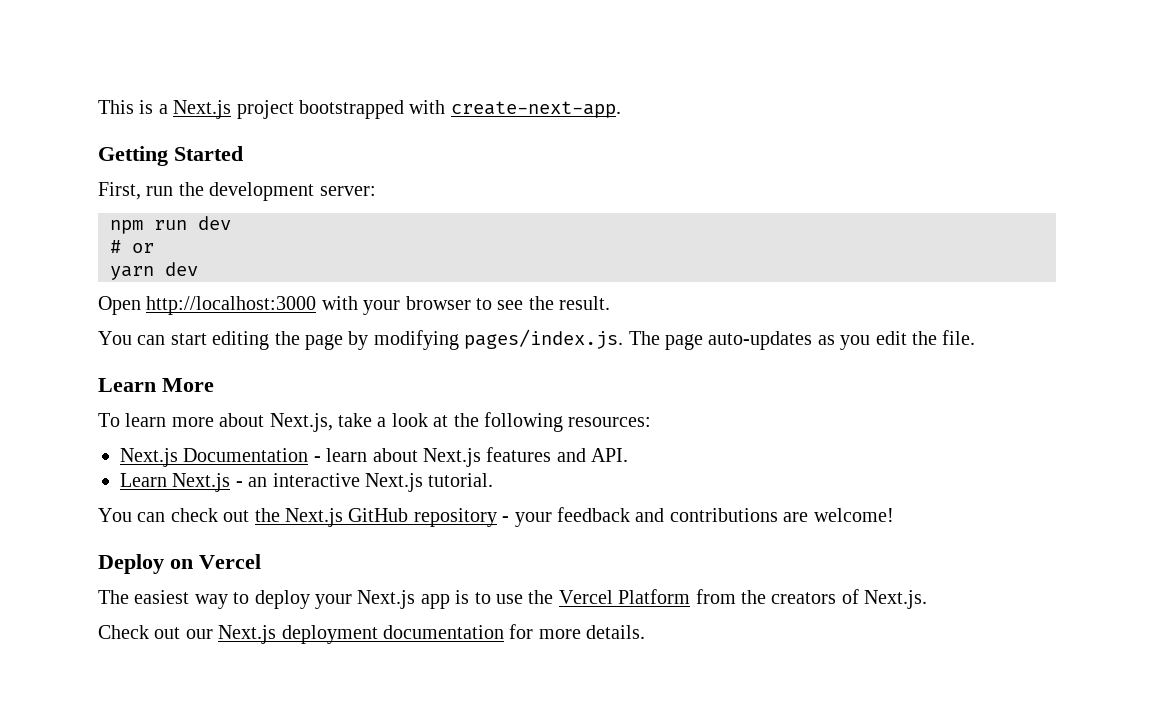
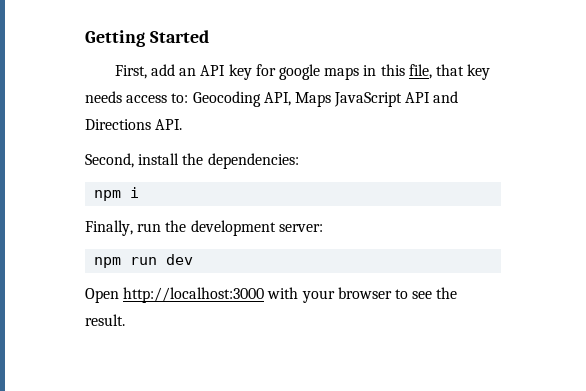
- This is a Next.js project bootstrapped with create-next-app.
  Getting Started
- First, run the development server:
+ First, add an API key for google maps in this file, that key needs access to: Geocoding API, Maps JavaScript API and Directions API.
+ Second, install the dependencies:
+ npm i
+ Finally, run the development server:
- # or
- yarn dev
- You can start editing the page by modifying pages/index.js. The page auto-updates as you edit the file.
- Learn More
- To learn more about Next.js, take a look at the following resources:
- Next.js Documentation - learn about Next.js features and API.
- Learn Next.js - an interactive Next.js tutorial.
- You can check out the Next.js GitHub repository - your feedback and contributions are welcome!
- Deploy on Vercel
- The easiest way to deploy your Next.js app is to use the Vercel Platform from the creators of Next.js.
- Check out our Next.js deployment documentation for more details.

